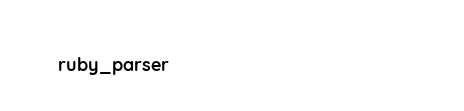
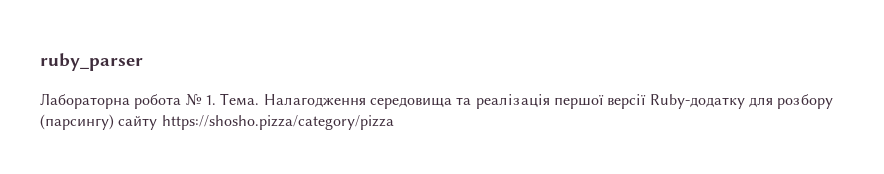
+ Лабораторна робота № 1. Тема. Налагодження середовища та реалізація першої версії Ruby-додатку для розбору (парсингу) сайту https://shosho.pizza/category/pizza

